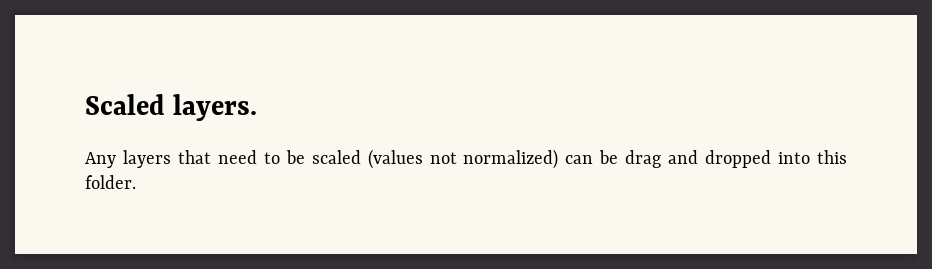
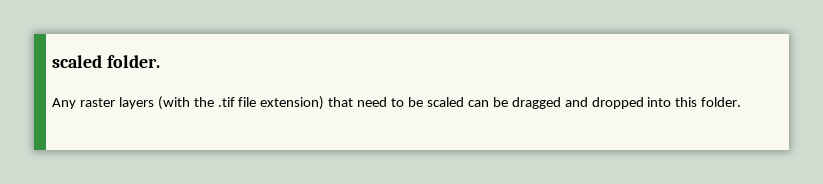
- Scaled layers.
+ scaled folder.
- Any layers that need to be scaled (values not normalized) can be drag and dropped into this folder.
+ Any raster layers (with the .tif file extension) that need to be scaled can be dragged and dropped into this folder.

